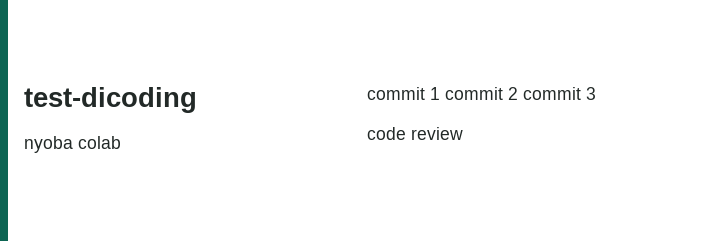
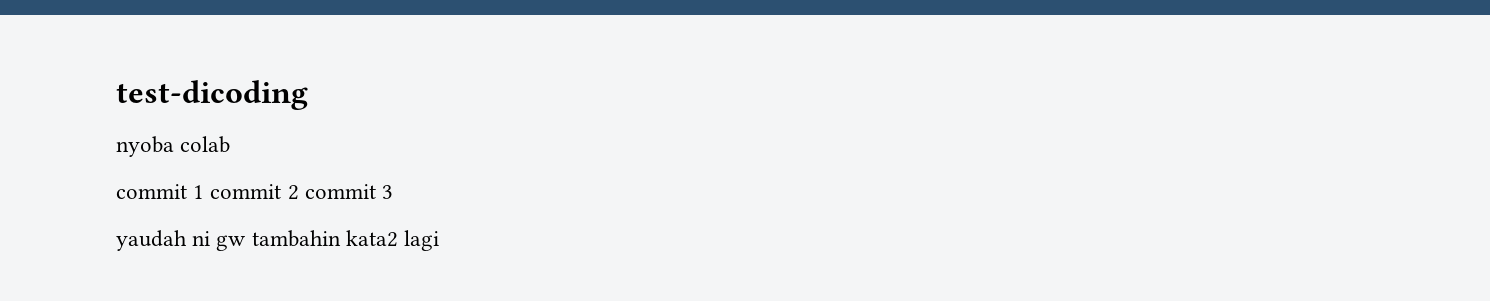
- code review
+ yaudah ni gw tambahin kata2 lagi

